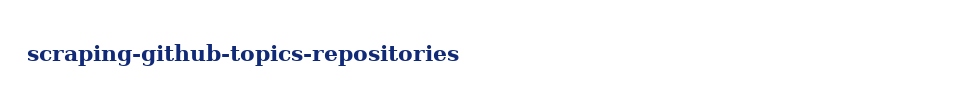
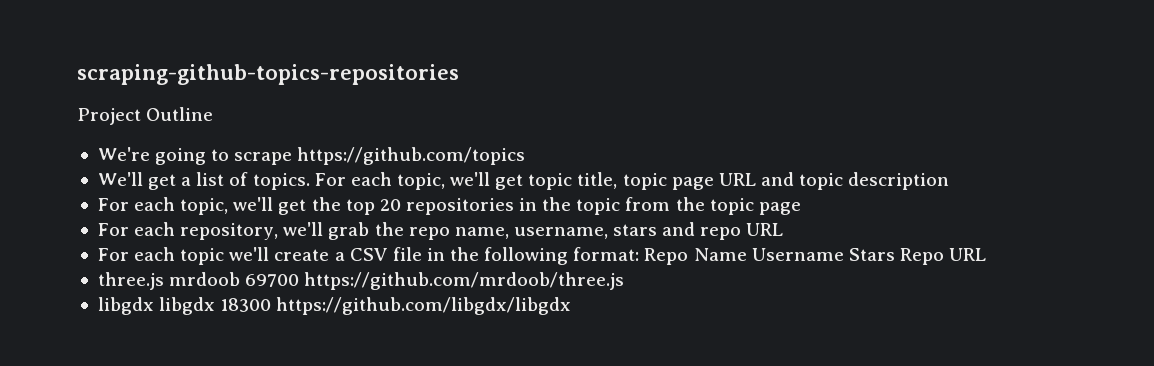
+ Project Outline
+ We're going to scrape https://github.com/topics
+ We'll get a list of topics. For each topic, we'll get topic title, topic page URL and topic description
+ For each topic, we'll get the top 20 repositories in the topic from the topic page
+ For each repository, we'll grab the repo name, username, stars and repo URL
+ For each topic we'll create a CSV file in the following format: Repo Name Username Stars Repo URL
+ three.js mrdoob 69700 https://github.com/mrdoob/three.js
+ libgdx libgdx 18300 https://github.com/libgdx/libgdx

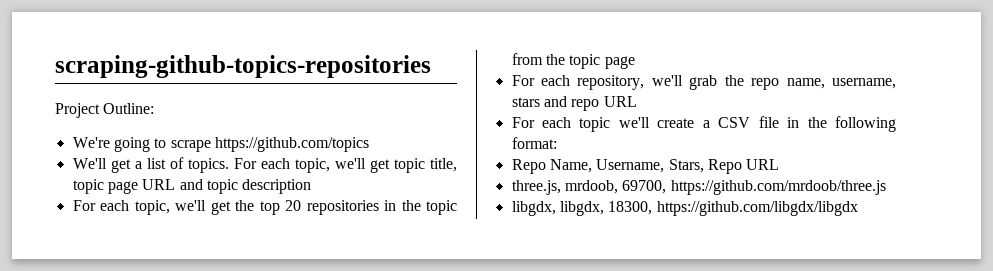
- Project Outline
+ Project Outline:
- For each topic we'll create a CSV file in the following format: Repo Name Username Stars Repo URL
- three.js mrdoob 69700 https://github.com/mrdoob/three.js
- libgdx libgdx 18300 https://github.com/libgdx/libgdx
+ For each topic we'll create a CSV file in the following format:
+ Repo Name, Username, Stars, Repo URL
+ three.js, mrdoob, 69700, https://github.com/mrdoob/three.js
+ libgdx, libgdx, 18300, https://github.com/libgdx/libgdx

